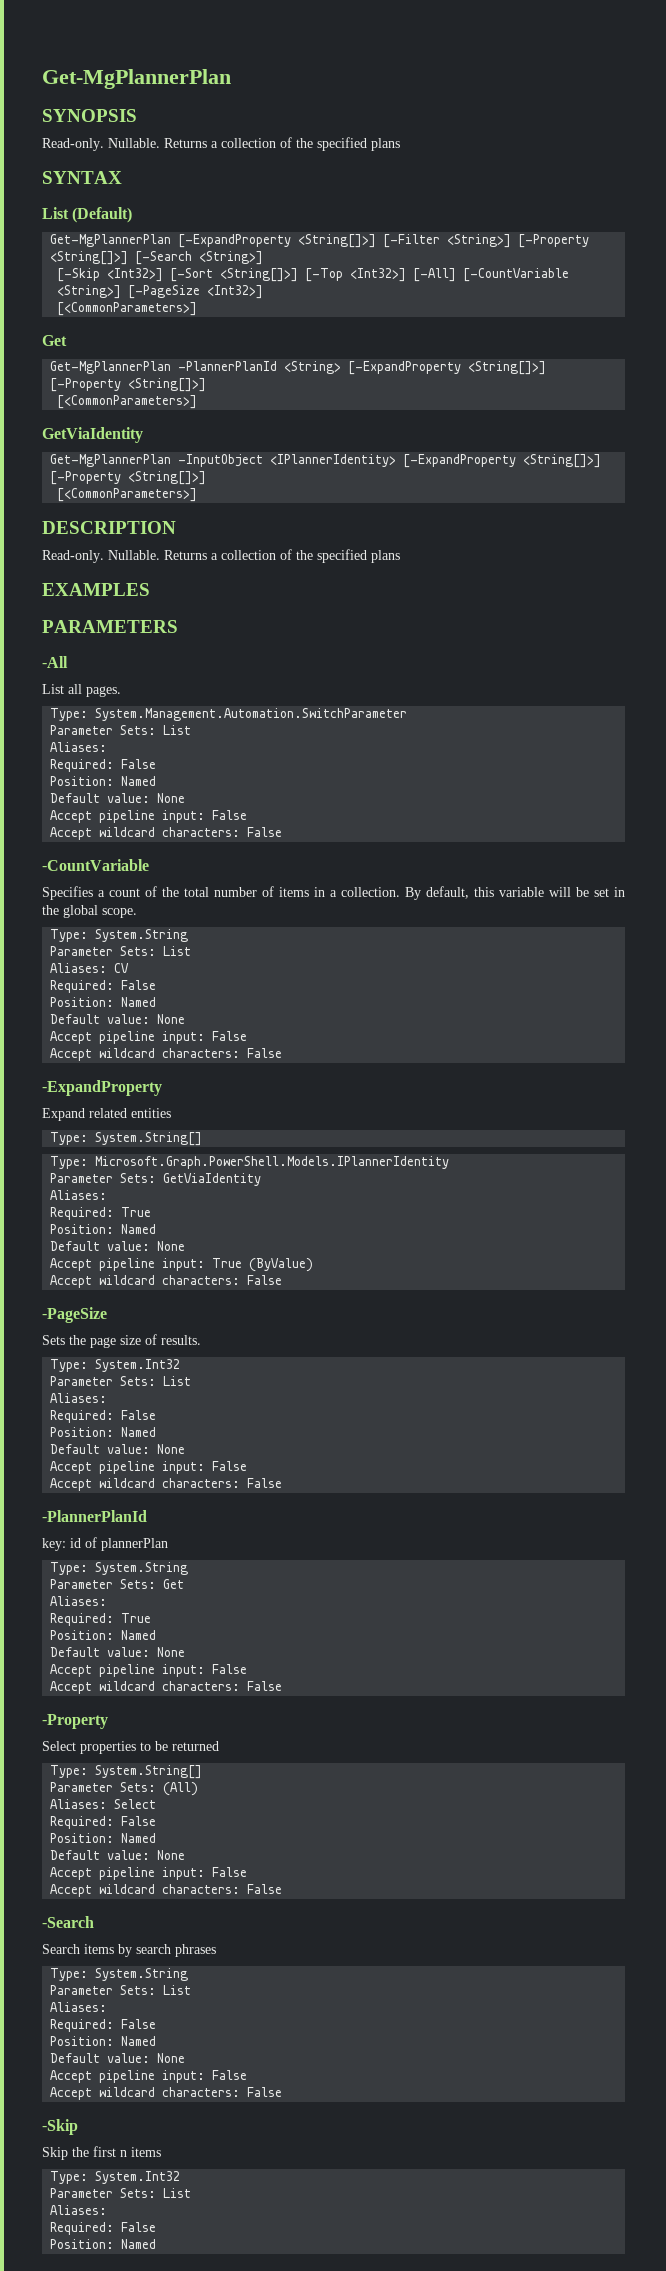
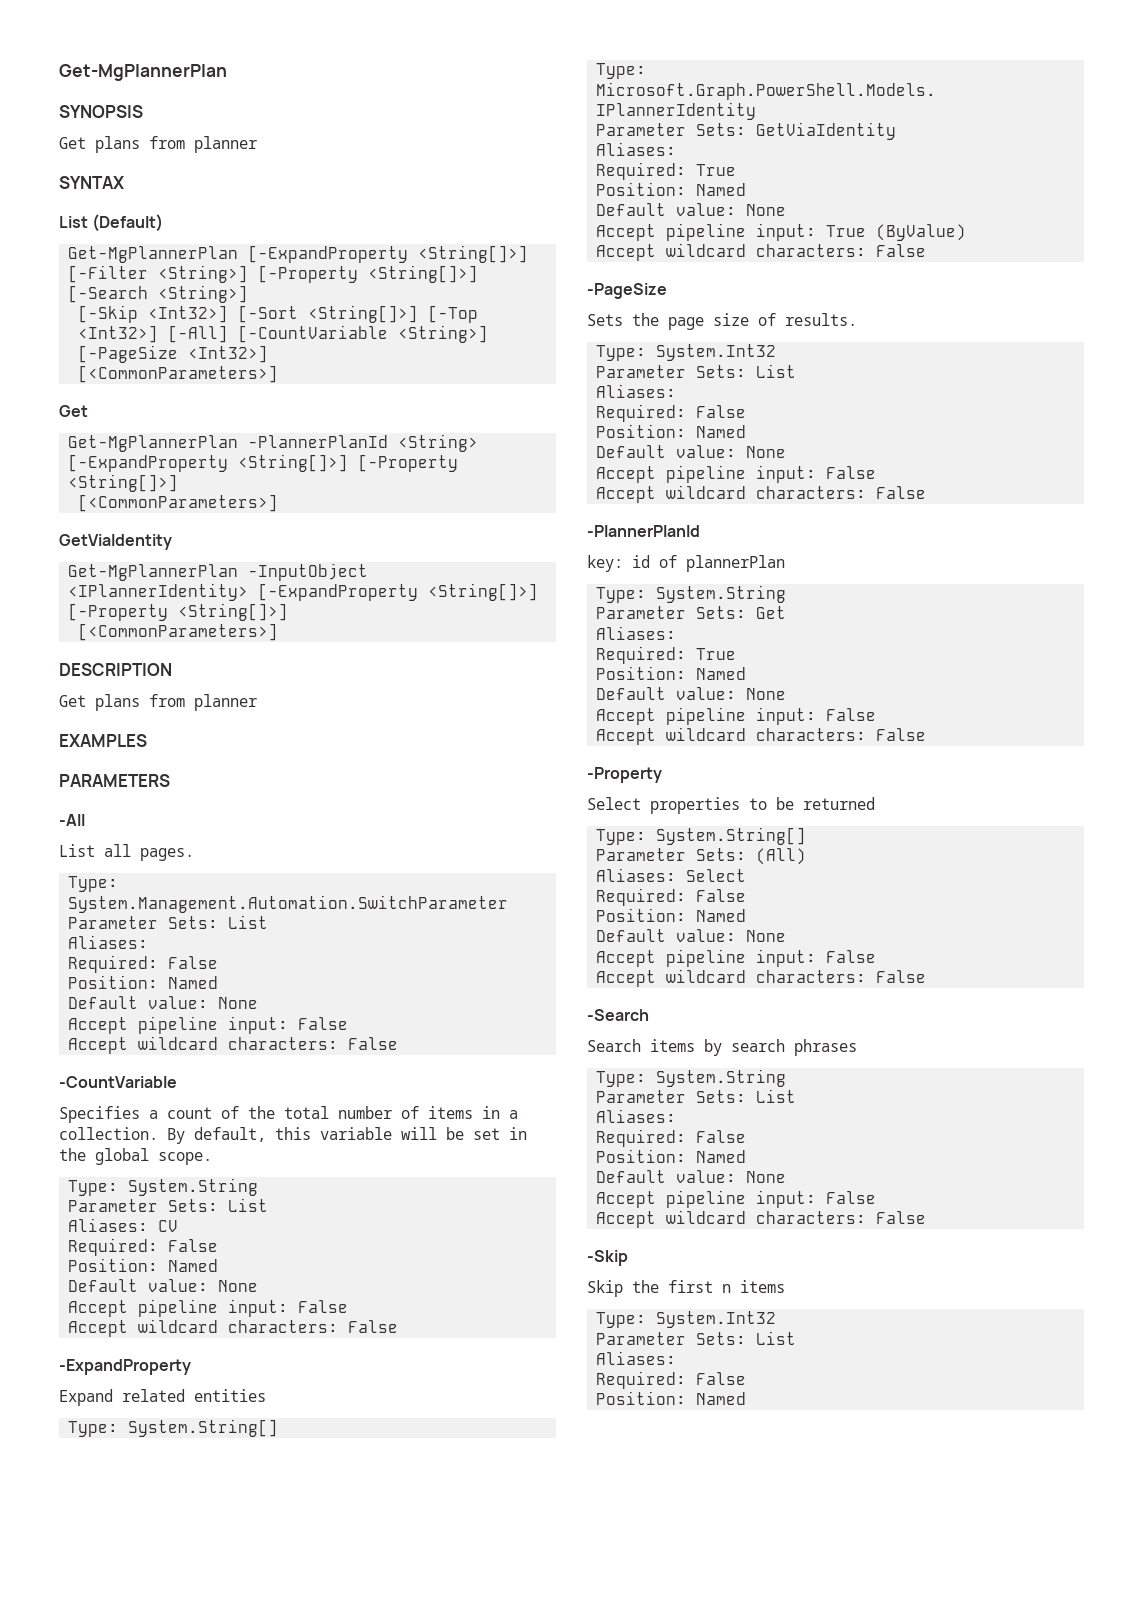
  SYNOPSIS
- Read-only. Nullable. Returns a collection of the specified plans
+ Get plans from planner
  DESCRIPTION
- Read-only. Nullable. Returns a collection of the specified plans
+ Get plans from planner

